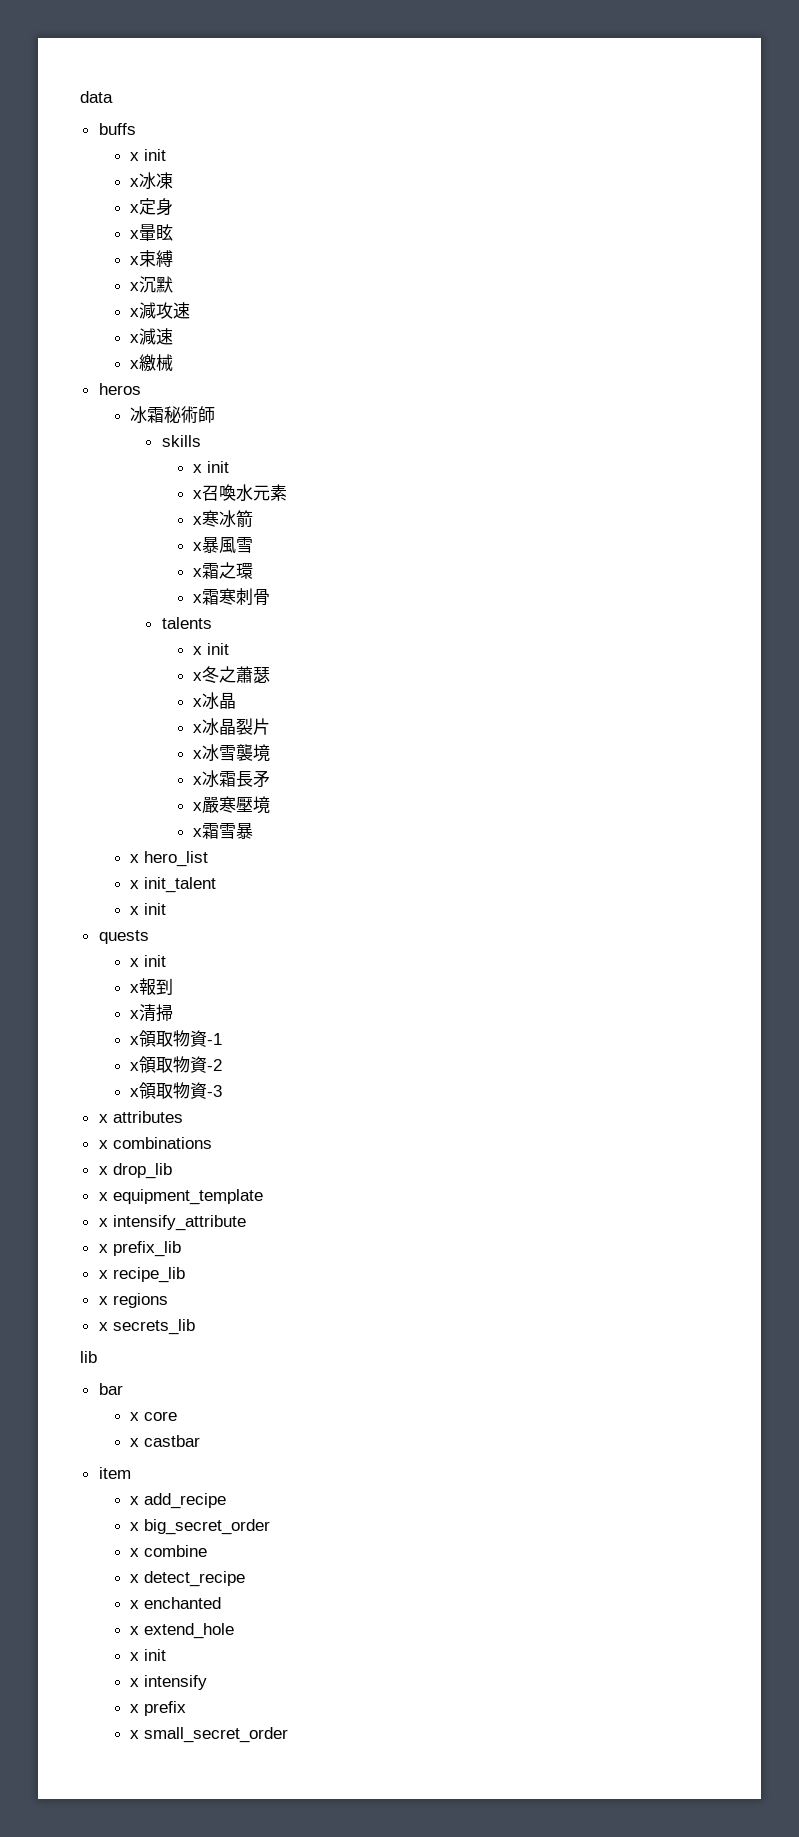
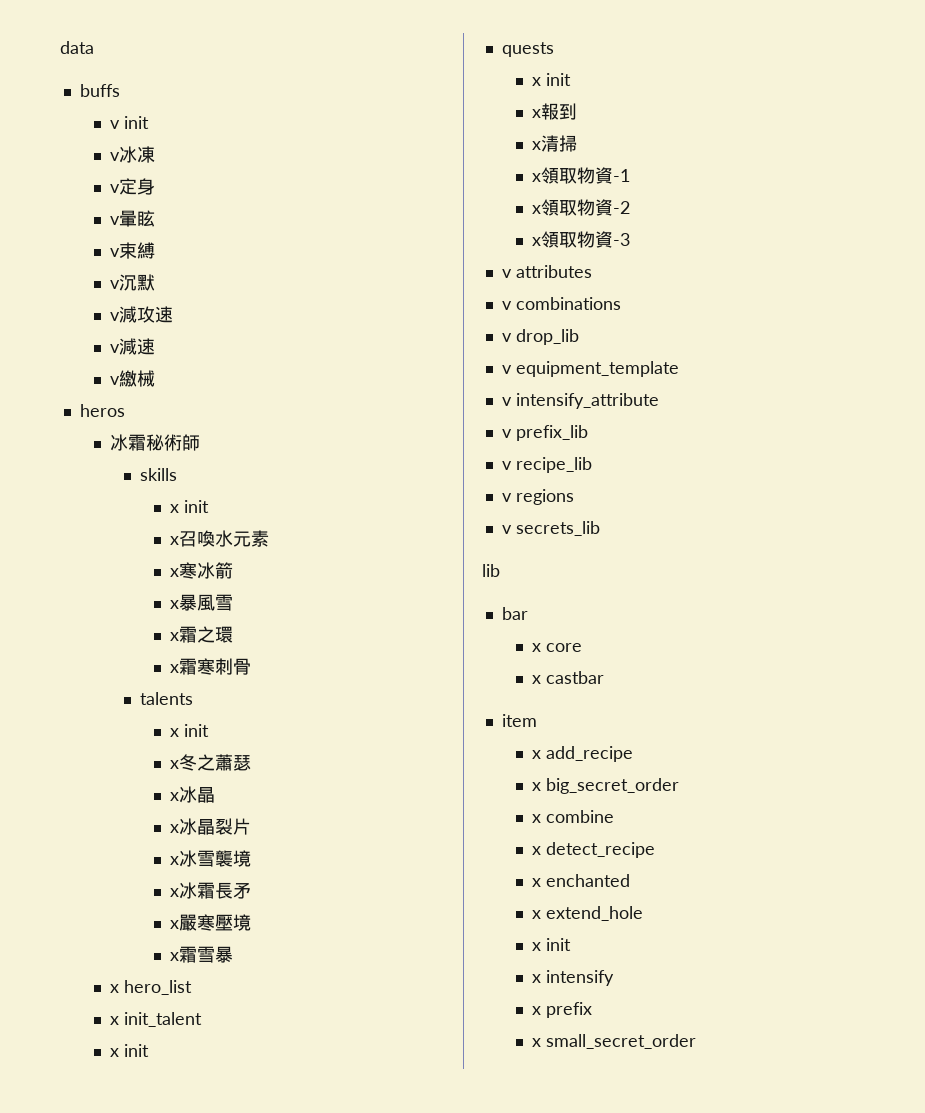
  buffs
- x init
- x冰凍
+ v init
+ v冰凍
- x定身
+ v定身
- x暈眩
+ v暈眩
- x束縛
+ v束縛
- x沉默
+ v沉默
- x減攻速
+ v減攻速
- x減速
+ v減速
- x繳械
+ v繳械
- x attributes
+ v attributes
- x combinations
+ v combinations
- x drop_lib
+ v drop_lib
- x equipment_template
+ v equipment_template
- x intensify_attribute
+ v intensify_attribute
- x prefix_lib
+ v prefix_lib
- x recipe_lib
+ v recipe_lib
- x regions
+ v regions
- x secrets_lib
+ v secrets_lib

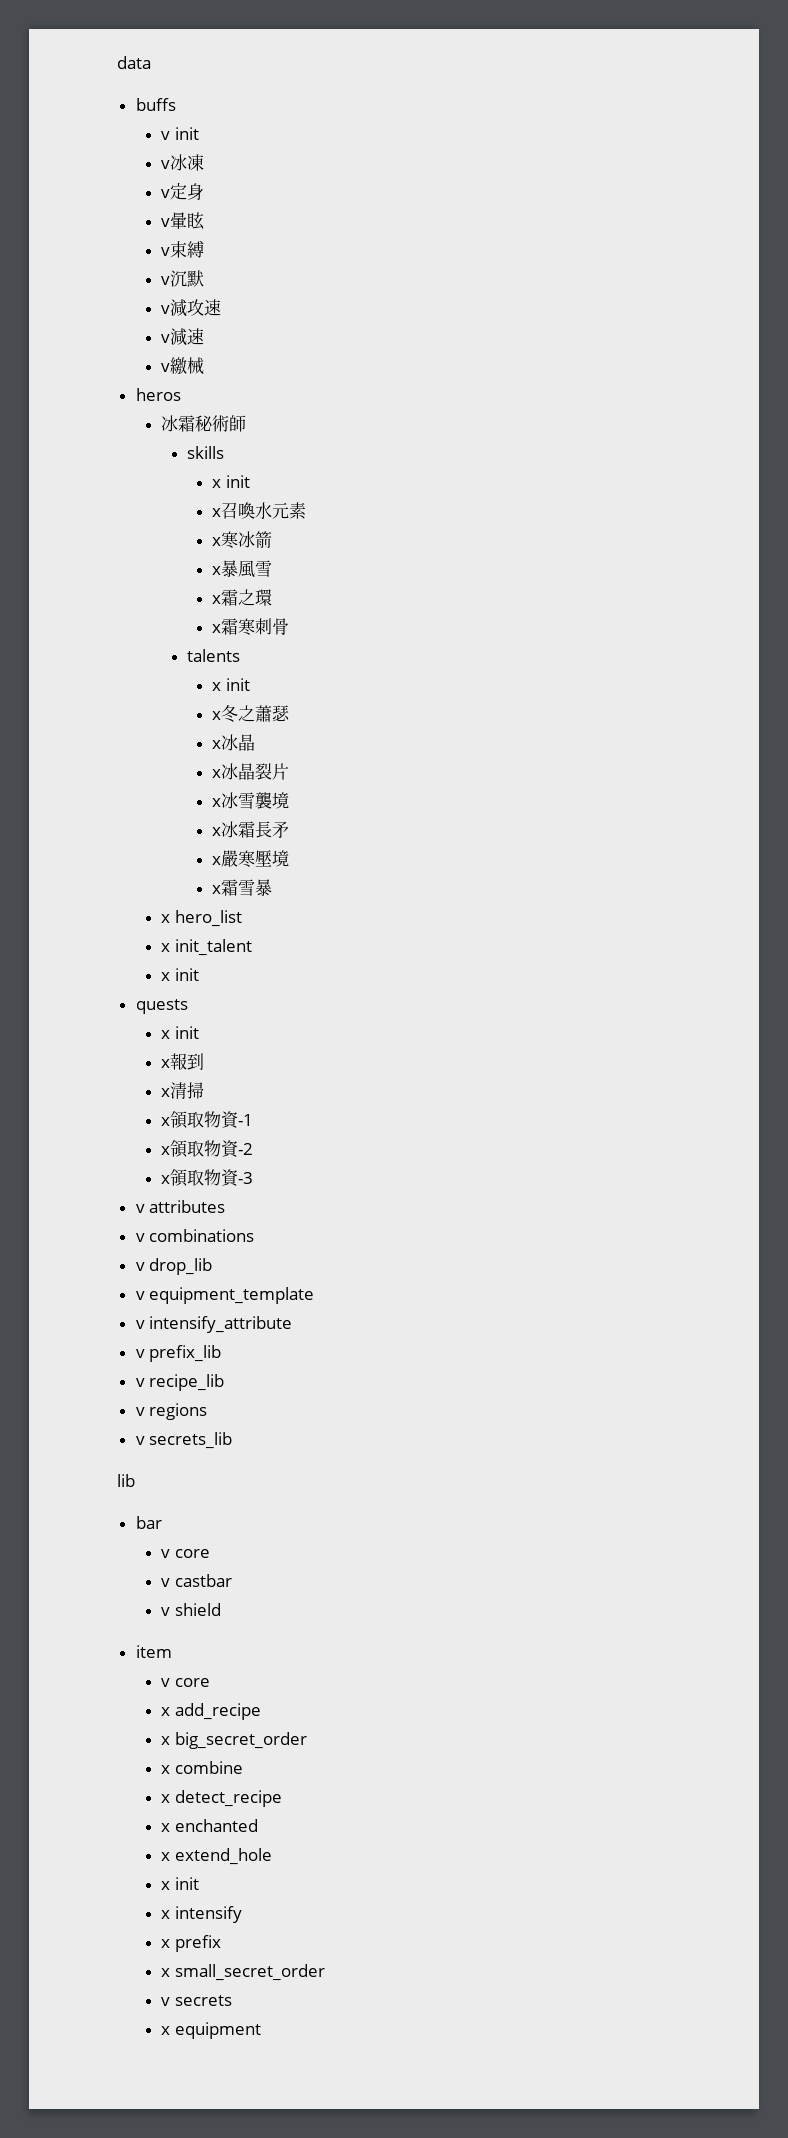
  bar
- x core
- x castbar
+ v core
+ v castbar
+ v shield
  item
+ v core
+ v secrets
+ x equipment

